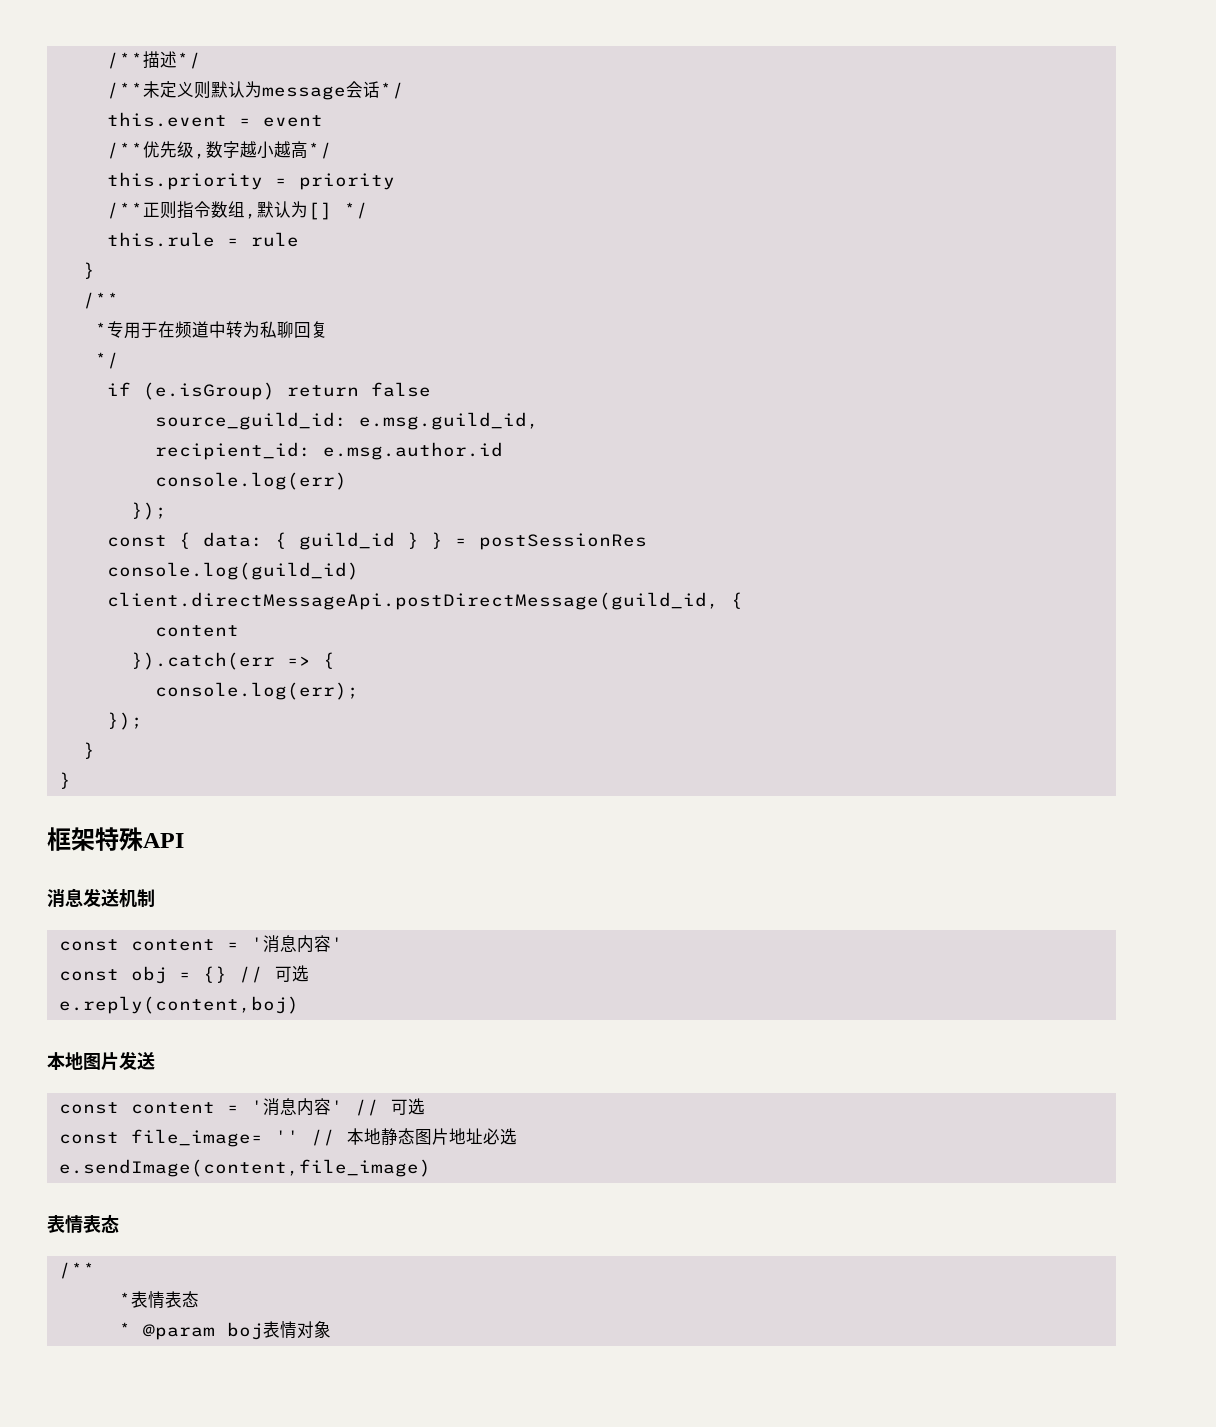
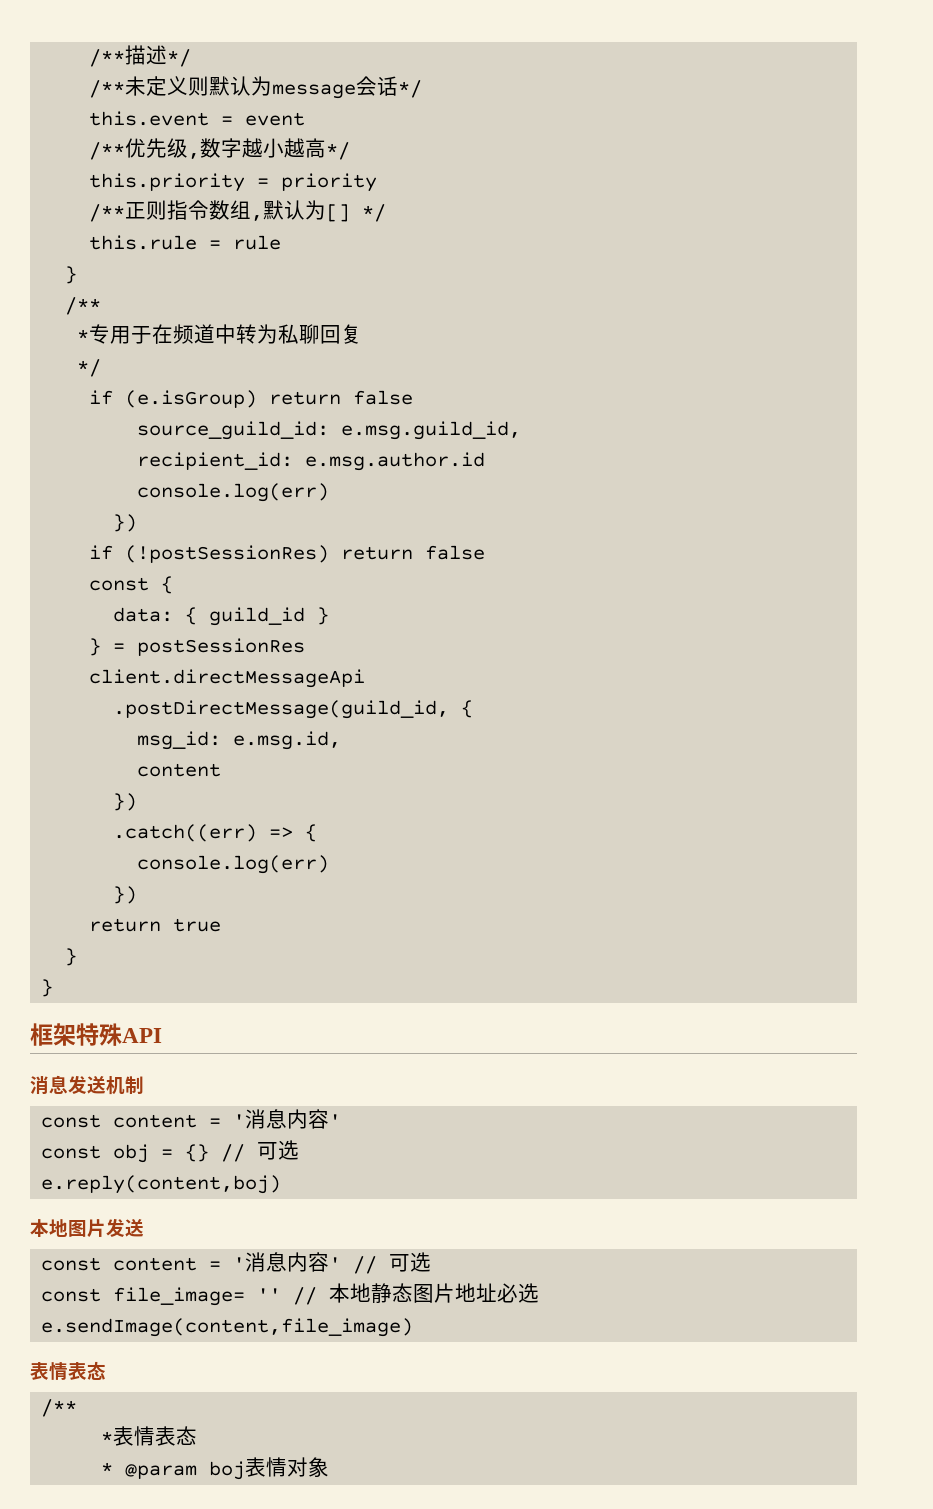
  recipient_id: e.msg.author.id
  console.log(err)
- });
+ })
+ if (!postSessionRes) return false
- const { data: { guild_id } } = postSessionRes
+ const {
+ data: { guild_id }
+ } = postSessionRes
- console.log(guild_id)
- client.directMessageApi.postDirectMessage(guild_id, {
+ client.directMessageApi
+ .postDirectMessage(guild_id, {
+ msg_id: e.msg.id,
  content
- }).catch(err => {
- console.log(err);
- });
+ })
+ .catch((err) => {
+ console.log(err)
+ })
+ return true

